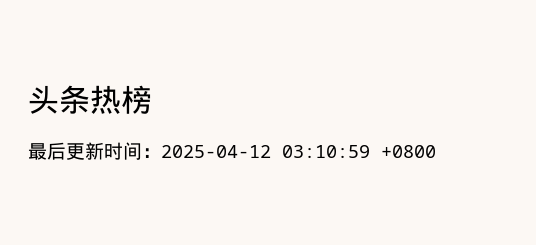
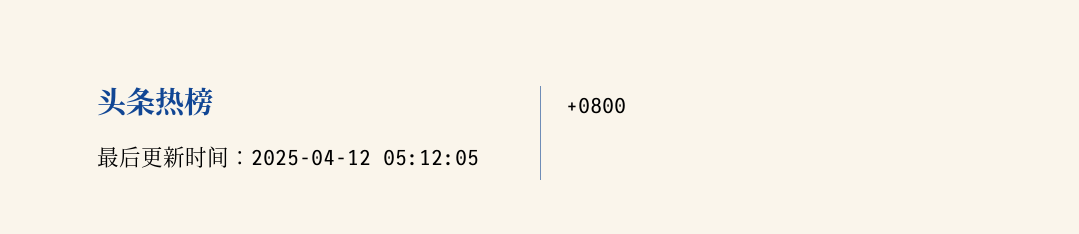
- 最后更新时间：2025-04-12 03:10:59 +0800
+ 最后更新时间：2025-04-12 05:12:05 +0800

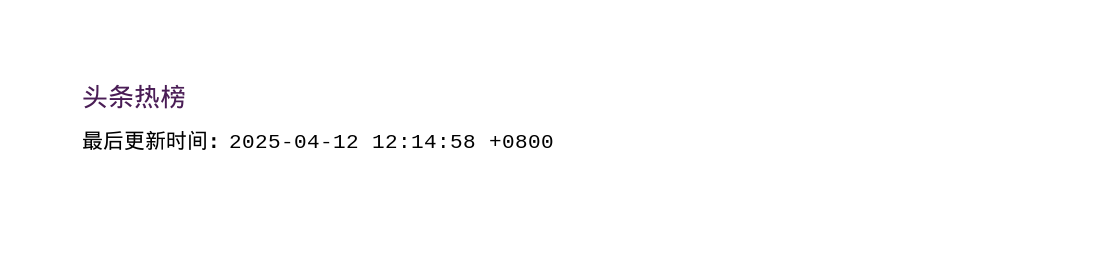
- 最后更新时间：2025-04-12 05:12:05 +0800
+ 最后更新时间：2025-04-12 12:14:58 +0800

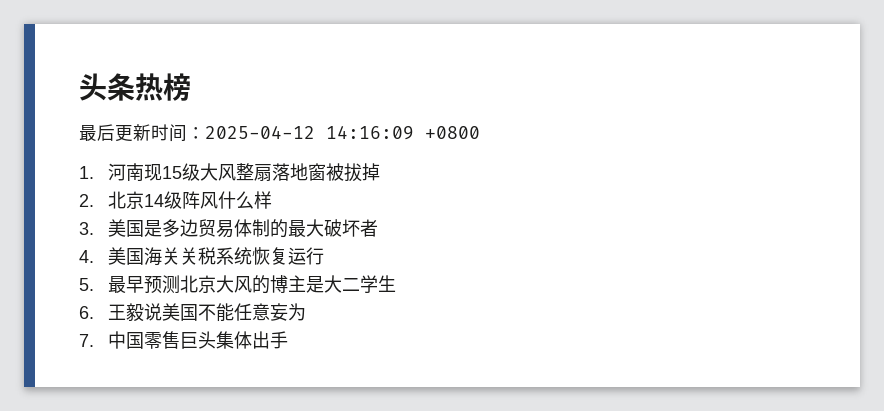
- 最后更新时间：2025-04-12 12:14:58 +0800
+ 最后更新时间：2025-04-12 14:16:09 +0800
+ 1.河南现15级大风整扇落地窗被拔掉
+ 2.北京14级阵风什么样
+ 3.美国是多边贸易体制的最大破坏者
+ 4.美国海关关税系统恢复运行
+ 5.最早预测北京大风的博主是大二学生
+ 6.王毅说美国不能任意妄为
+ 7.中国零售巨头集体出手

